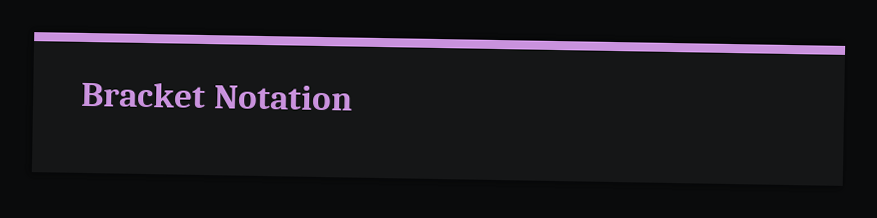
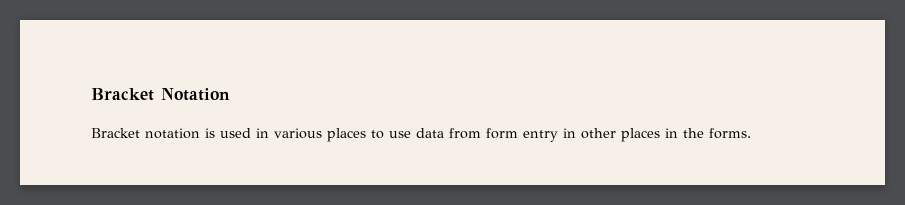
+ Bracket notation is used in various places to use data from form entry in other places in the forms.

